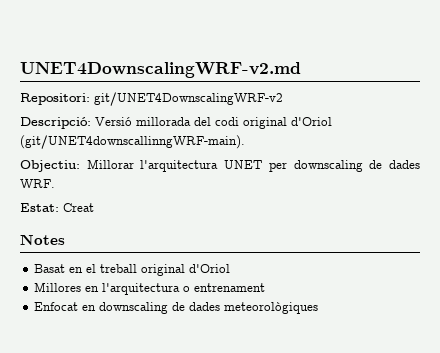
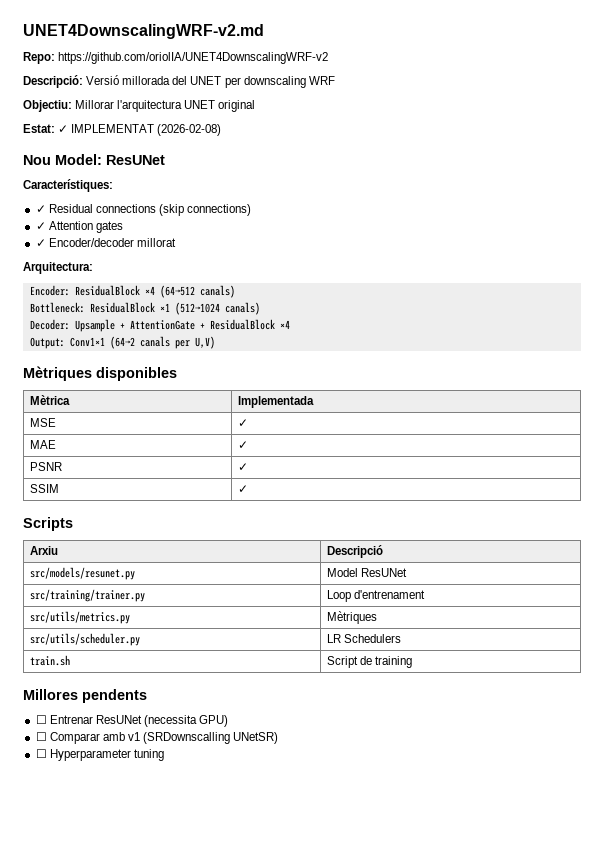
- Repositori: git/UNET4DownscalingWRF-v2
+ Repo: https://github.com/oriolIA/UNET4DownscalingWRF-v2
- Descripció: Versió millorada del codi original d'Oriol (git/UNET4downscallinngWRF-main).
+ Descripció: Versió millorada del UNET per downscaling WRF
- Objectiu: Millorar l'arquitectura UNET per downscaling de dades WRF.
- Estat: Creat
- Notes
- Basat en el treball original d'Oriol
- Millores en l'arquitectura o entrenament
- Enfocat en downscaling de dades meteorològiques
+ Objectiu: Millorar l'arquitectura UNET original
+ Estat: ✓ IMPLEMENTAT (2026-02-08)
+ Nou Model: ResUNet
+ Característiques:
+ ✓ Residual connections (skip connections)
+ ✓ Attention gates
+ ✓ Encoder/decoder millorat
+ Arquitectura:
+ Encoder: ResidualBlock ×4 (64→512 canals)
+ Bottleneck: ResidualBlock ×1 (512→1024 canals)
+ Decoder: Upsample + AttentionGate + ResidualBlock ×4
+ Output: Conv1×1 (64→2 canals per U,V)
+ Mètriques disponibles
+ Mètrica | Implementada
+ MSE | ✓
+ MAE | ✓
+ PSNR | ✓
+ SSIM | ✓
+ Scripts
+ Arxiu | Descripció
+ src/models/resunet.py | Model ResUNet
+ src/training/trainer.py | Loop d'entrenament
+ src/utils/metrics.py | Mètriques
+ src/utils/scheduler.py | LR Schedulers
+ train.sh | Script de training
+ Millores pendents
+ ☐ Entrenar ResUNet (necessita GPU)
+ ☐ Comparar amb v1 (SRDownscalling UNetSR)
+ ☐ Hyperparameter tuning

